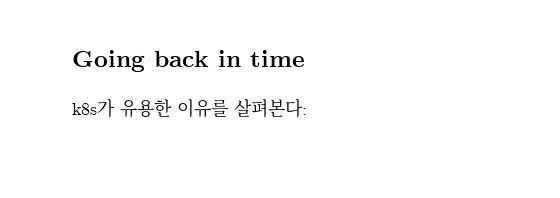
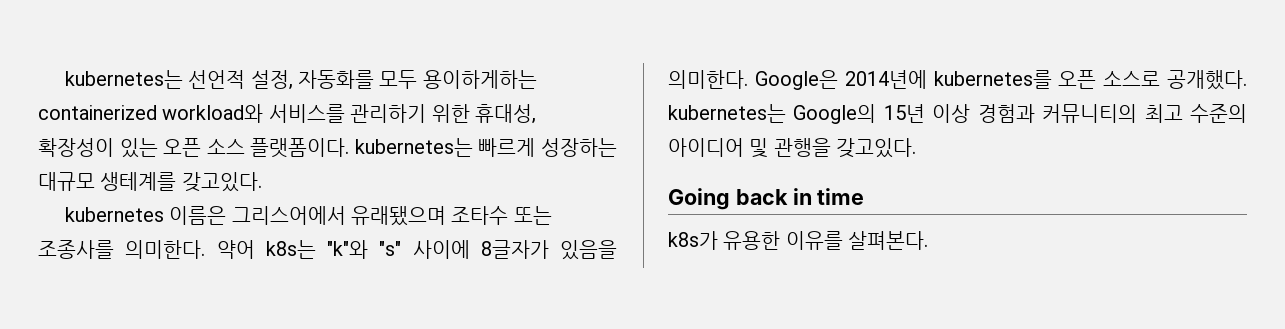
+ kubernetes는 선언적 설정, 자동화를 모두 용이하게하는 containerized workload와 서비스를 관리하기 위한 휴대성, 확장성이 있는 오픈 소스 플랫폼이다. kubernetes는 빠르게 성장하는 대규모 생테계를 갖고있다.
+ kubernetes 이름은 그리스어에서 유래됐으며 조타수 또는 조종사를 의미한다. 약어 k8s는 "k"와 "s" 사이에 8글자가 있음을 의미한다. Google은 2014년에 kubernetes를 오픈 소스로 공개했다. kubernetes는 Google의 15년 이상 경험과 커뮤니티의 최고 수준의 아이디어 및 관행을 갖고있다.
- k8s가 유용한 이유를 살펴본다:
+ k8s가 유용한 이유를 살펴본다.

